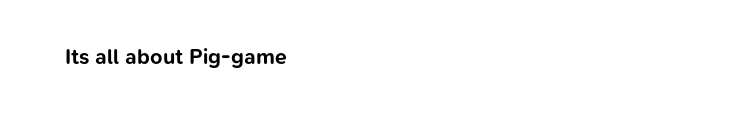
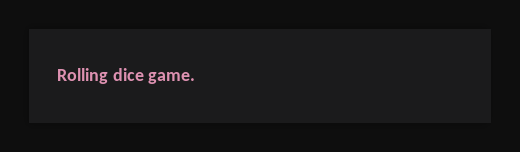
- Its all about Pig-game
+ Rolling dice game.

